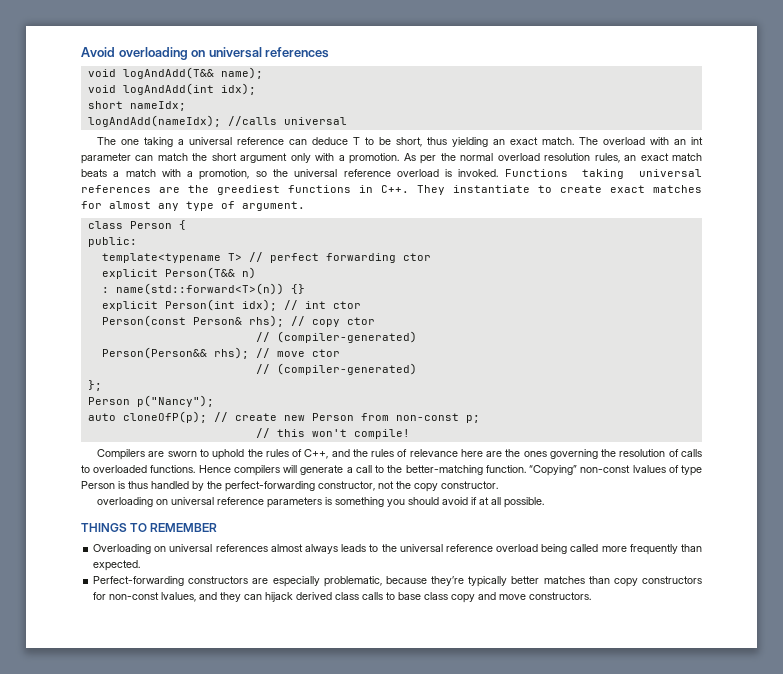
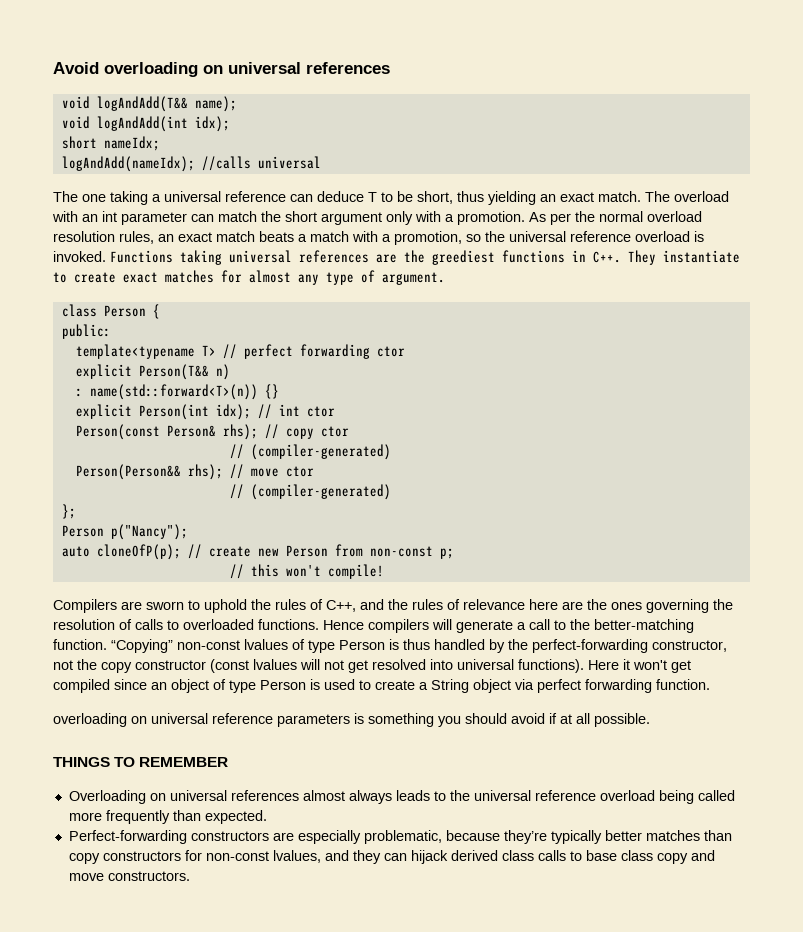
- “Copying” non-const lvalues of type Person is thus handled by the perfect-forwarding constructor, not the copy constructor.
+ “Copying” non-const lvalues of type Person is thus handled by the perfect-forwarding constructor, not the copy constructor (const lvalues will not get resolved into universal functions). Here it won't get compiled since an object of type Person is used to create a String object via perfect forwarding function.

